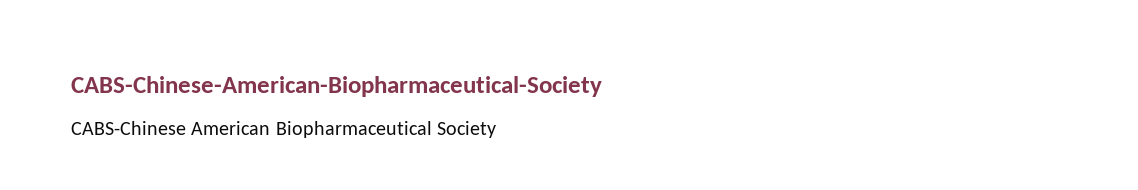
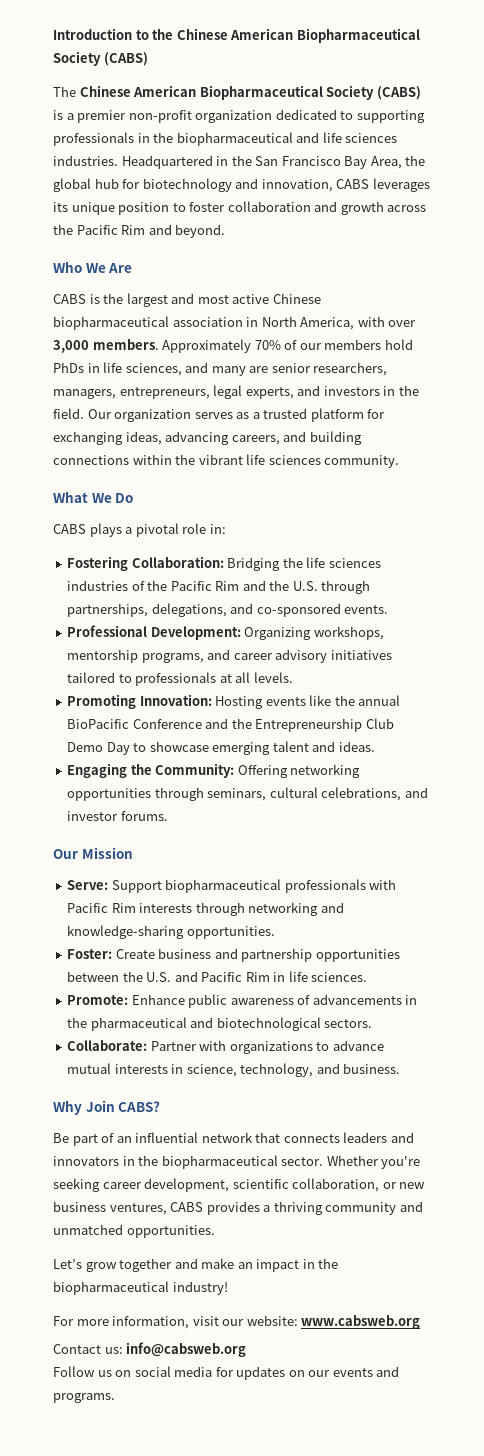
- CABS-Chinese-American-Biopharmaceutical-Society
- CABS-Chinese American Biopharmaceutical Society
+ Introduction to the Chinese American Biopharmaceutical Society (CABS)
+ The Chinese American Biopharmaceutical Society (CABS) is a premier non-profit organization dedicated to supporting professionals in the biopharmaceutical and life sciences industries. Headquartered in the San Francisco Bay Area, the global hub for biotechnology and innovation, CABS leverages its unique position to foster collaboration and growth across the Pacific Rim and beyond.
+ Who We Are
+ CABS is the largest and most active Chinese biopharmaceutical association in North America, with over 3,000 members. Approximately 70% of our members hold PhDs in life sciences, and many are senior researchers, managers, entrepreneurs, legal experts, and investors in the field. Our organization serves as a trusted platform for exchanging ideas, advancing careers, and building connections within the vibrant life sciences community.
+ What We Do
+ CABS plays a pivotal role in:
+ Fostering Collaboration: Bridging the life sciences industries of the Pacific Rim and the U.S. through partnerships, delegations, and co-sponsored events.
+ Professional Development: Organizing workshops, mentorship programs, and career advisory initiatives tailored to professionals at all levels.
+ Promoting Innovation: Hosting events like the annual BioPacific Conference and the Entrepreneurship Club Demo Day to showcase emerging talent and ideas.
+ Engaging the Community: Offering networking opportunities through seminars, cultural celebrations, and investor forums.
+ Our Mission
+ Serve: Support biopharmaceutical professionals with Pacific Rim interests through networking and knowledge-sharing opportunities.
+ Foster: Create business and partnership opportunities between the U.S. and Pacific Rim in life sciences.
+ Promote: Enhance public awareness of advancements in the pharmaceutical and biotechnological sectors.
+ Collaborate: Partner with organizations to advance mutual interests in science, technology, and business.
+ Why Join CABS?
+ Be part of an influential network that connects leaders and innovators in the biopharmaceutical sector. Whether you're seeking career development, scientific collaboration, or new business ventures, CABS provides a thriving community and unmatched opportunities.
+ Let’s grow together and make an impact in the biopharmaceutical industry!
+ For more information, visit our website: www.cabsweb.org
+ Contact us: info@cabsweb.org
+ Follow us on social media for updates on our events and programs.

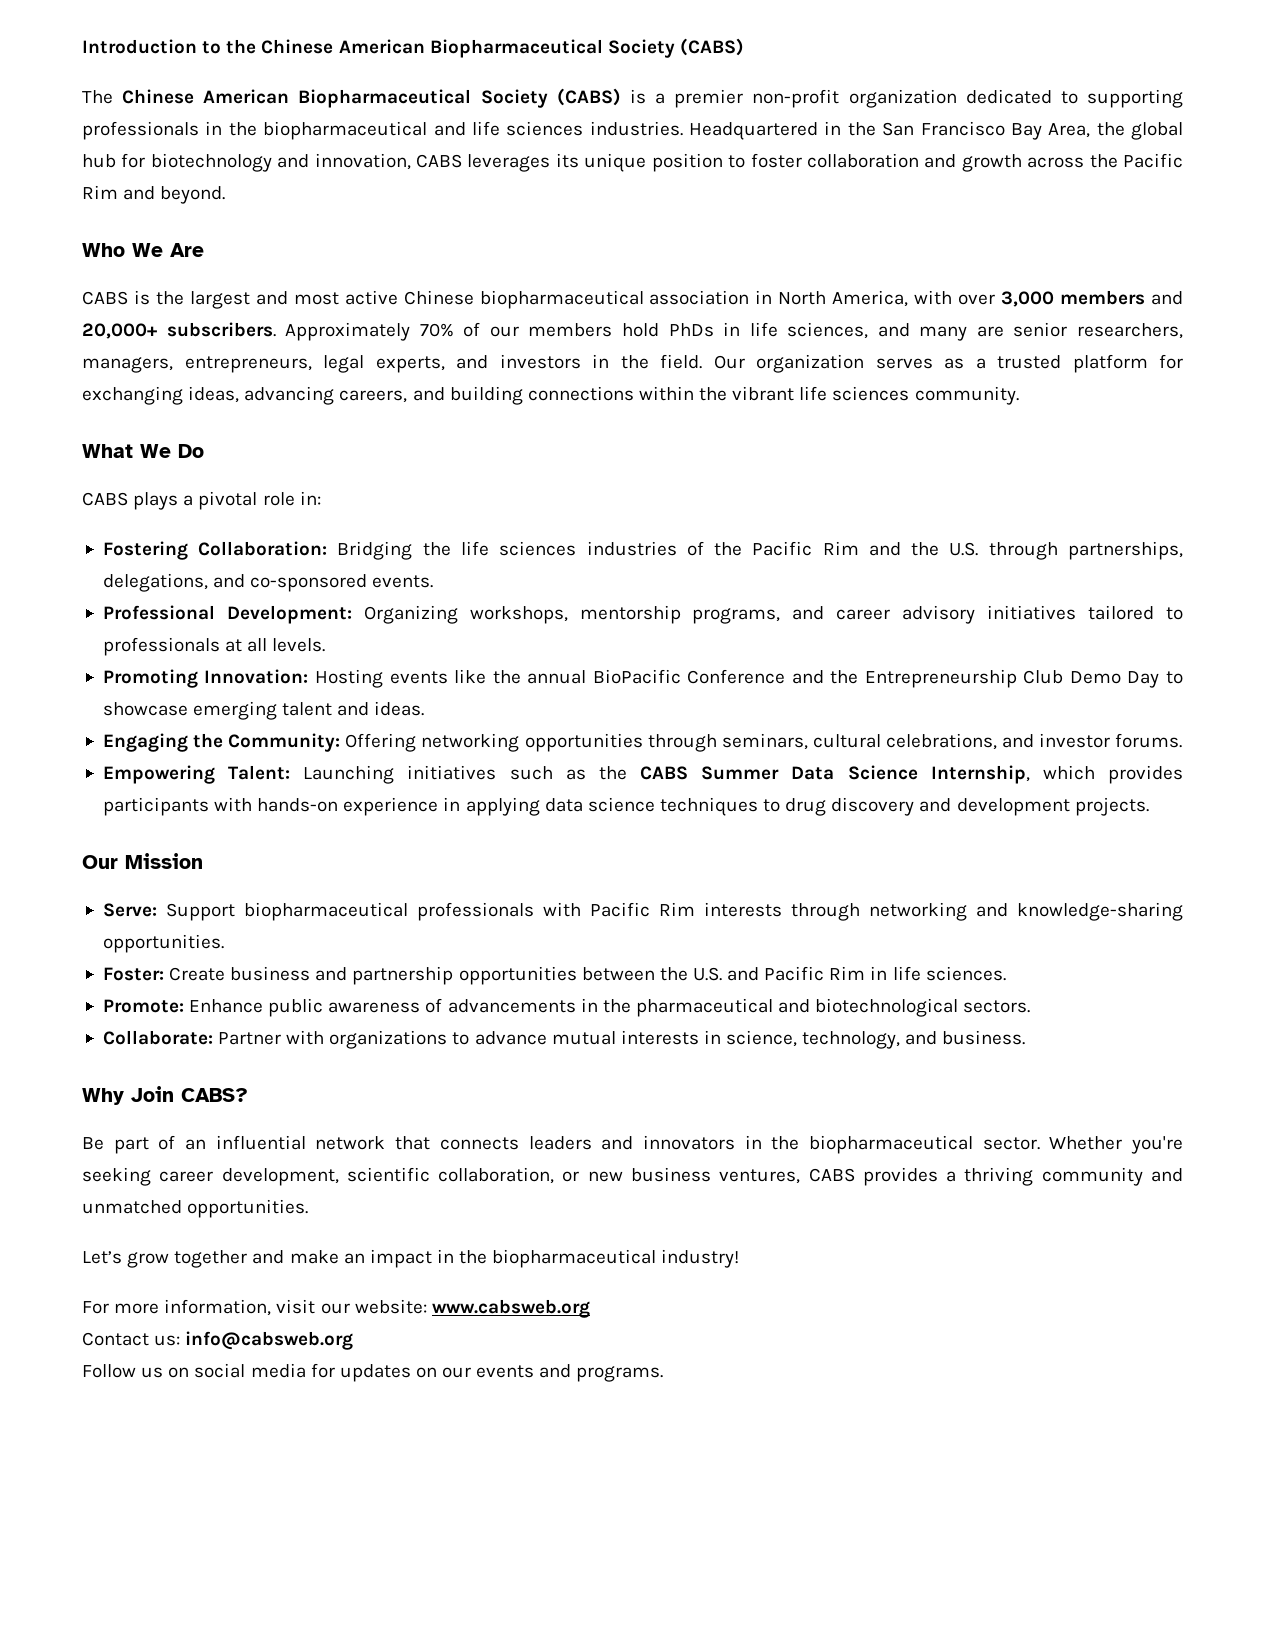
- CABS is the largest and most active Chinese biopharmaceutical association in North America, with over 3,000 members.
+ CABS is the largest and most active Chinese biopharmaceutical association in North America, with over 3,000 members and 20,000+ subscribers.
+ Empowering Talent: Launching initiatives such as the CABS Summer Data Science Internship, which provides participants with hands-on experience in applying data science techniques to drug discovery and development projects.

